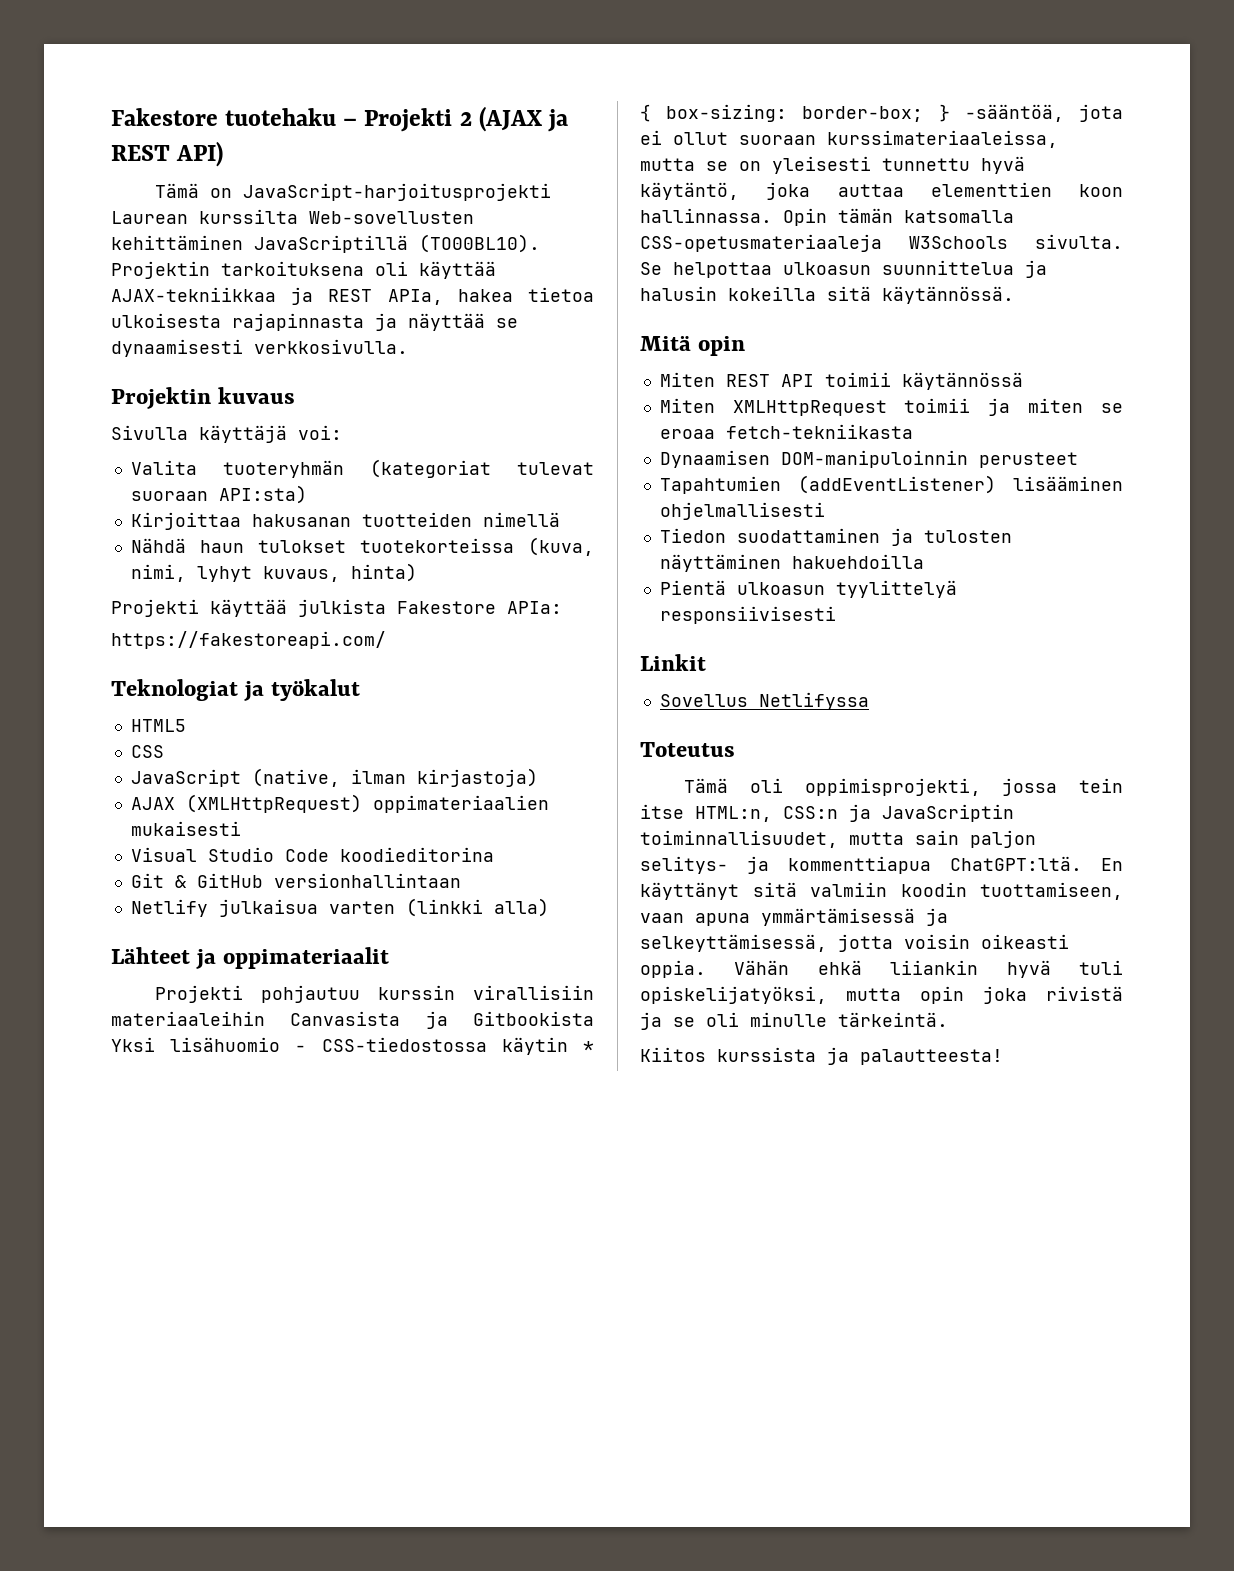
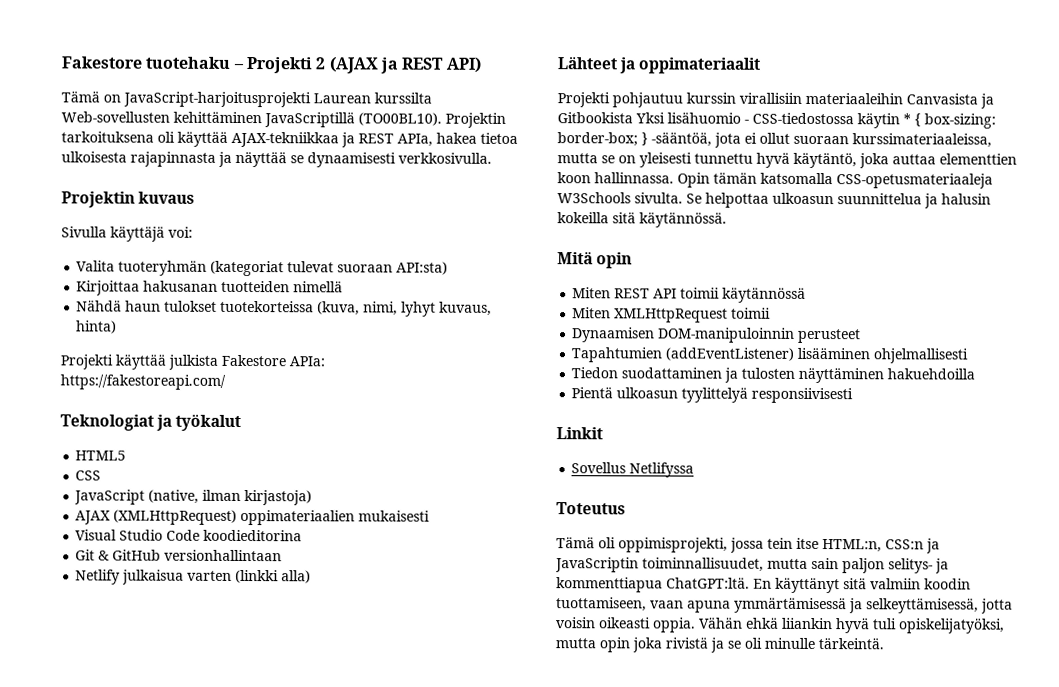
- Miten XMLHttpRequest toimii ja miten se eroaa fetch-tekniikasta
+ Miten XMLHttpRequest toimii
- Kiitos kurssista ja palautteesta!

